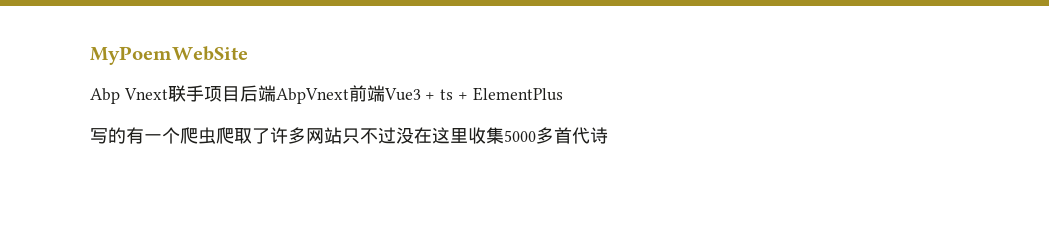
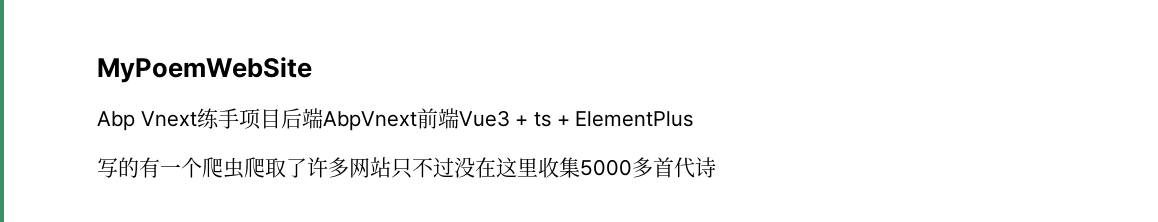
- Abp Vnext联手项目后端AbpVnext前端Vue3 + ts + ElementPlus
+ Abp Vnext练手项目后端AbpVnext前端Vue3 + ts + ElementPlus

